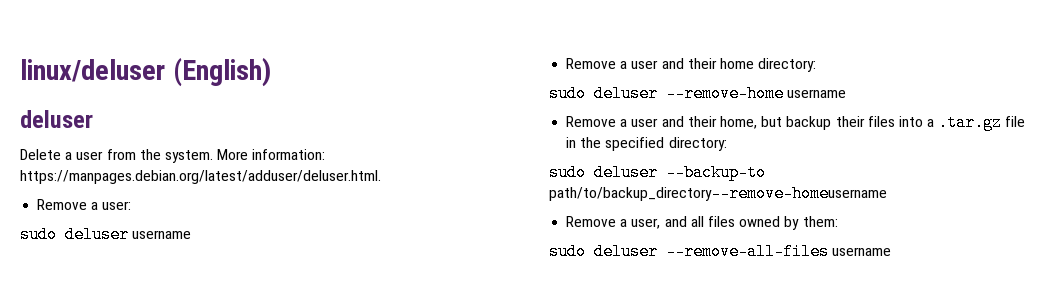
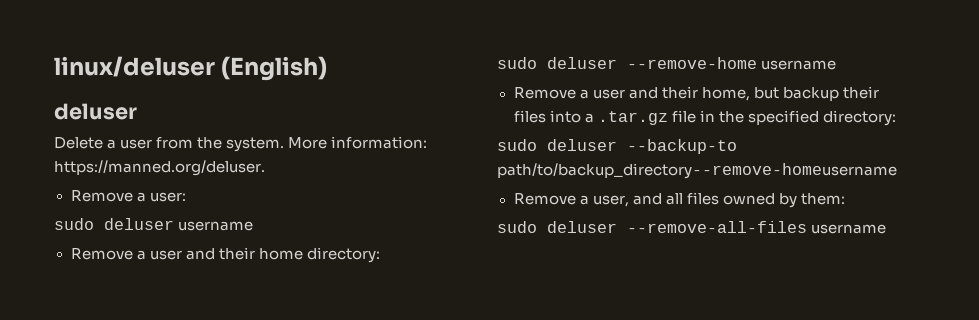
- More information: https://manpages.debian.org/latest/adduser/deluser.html.
+ More information: https://manned.org/deluser.

